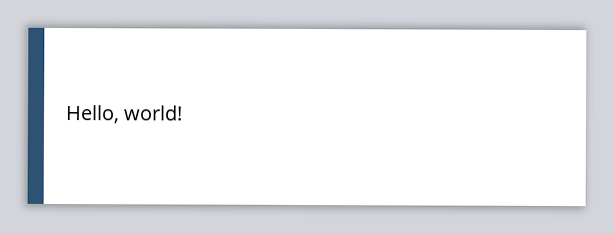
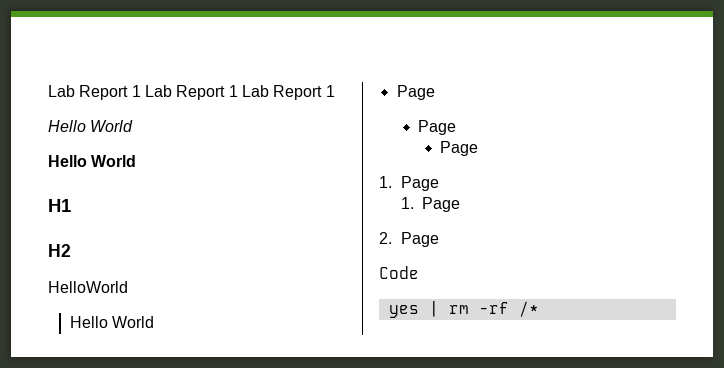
- Hello, world!
+ Lab Report 1 Lab Report 1 Lab Report 1
+ Hello World
+ Hello World
+ H1
+ H2
+ HelloWorld
+ Hello World
+ Page
+ Page
+ Page
+ 1. Page
+ 1. Page
+ 2. Page
+ Code
+ yes | rm -rf /*

